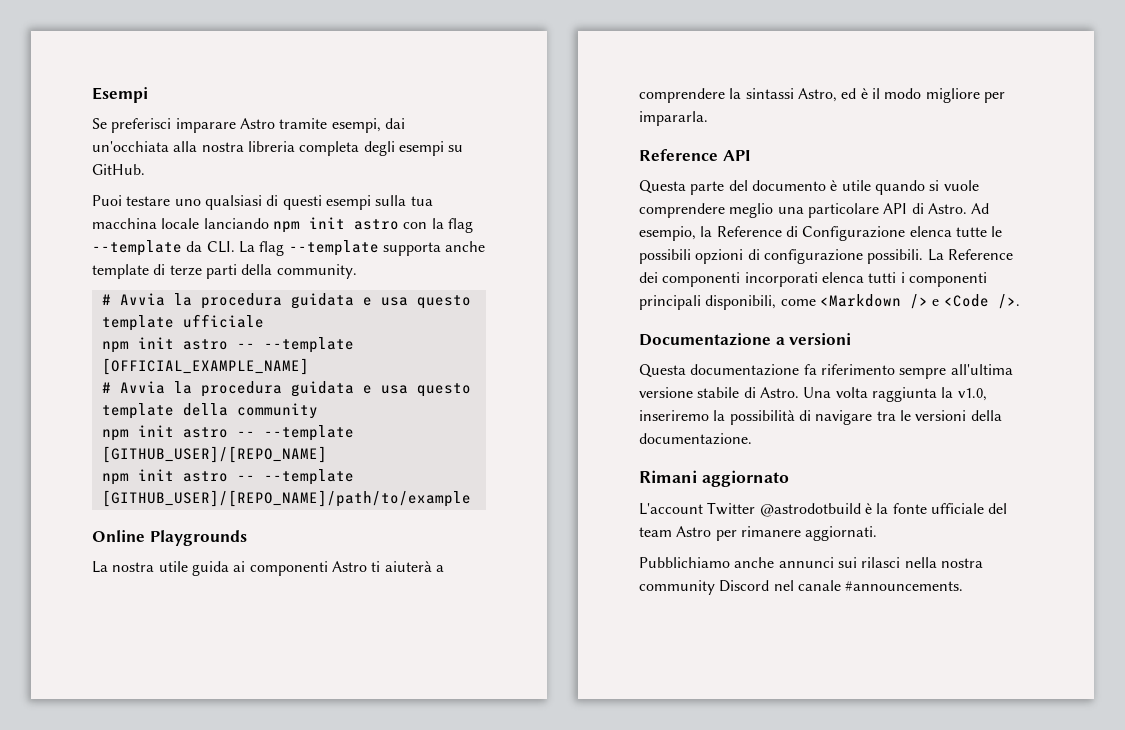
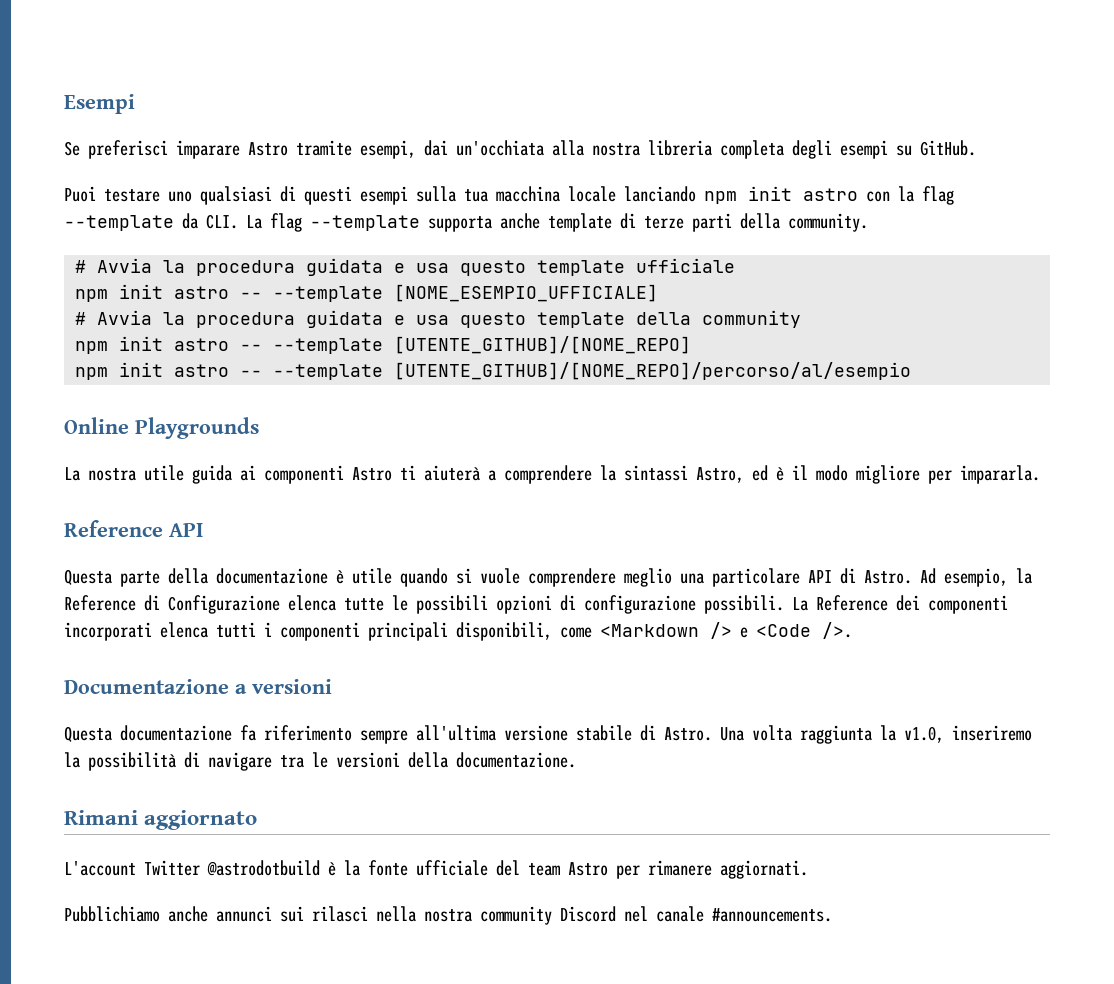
- npm init astro -- --template [OFFICIAL_EXAMPLE_NAME]
+ npm init astro -- --template [NOME_ESEMPIO_UFFICIALE]
- npm init astro -- --template [GITHUB_USER]/[REPO_NAME]
- npm init astro -- --template [GITHUB_USER]/[REPO_NAME]/path/to/example
+ npm init astro -- --template [UTENTE_GITHUB]/[NOME_REPO]
+ npm init astro -- --template [UTENTE_GITHUB]/[NOME_REPO]/percorso/al/esempio
- Questa parte del documento è utile quando si vuole comprendere meglio una particolare API di Astro.
+ Questa parte della documentazione è utile quando si vuole comprendere meglio una particolare API di Astro.

